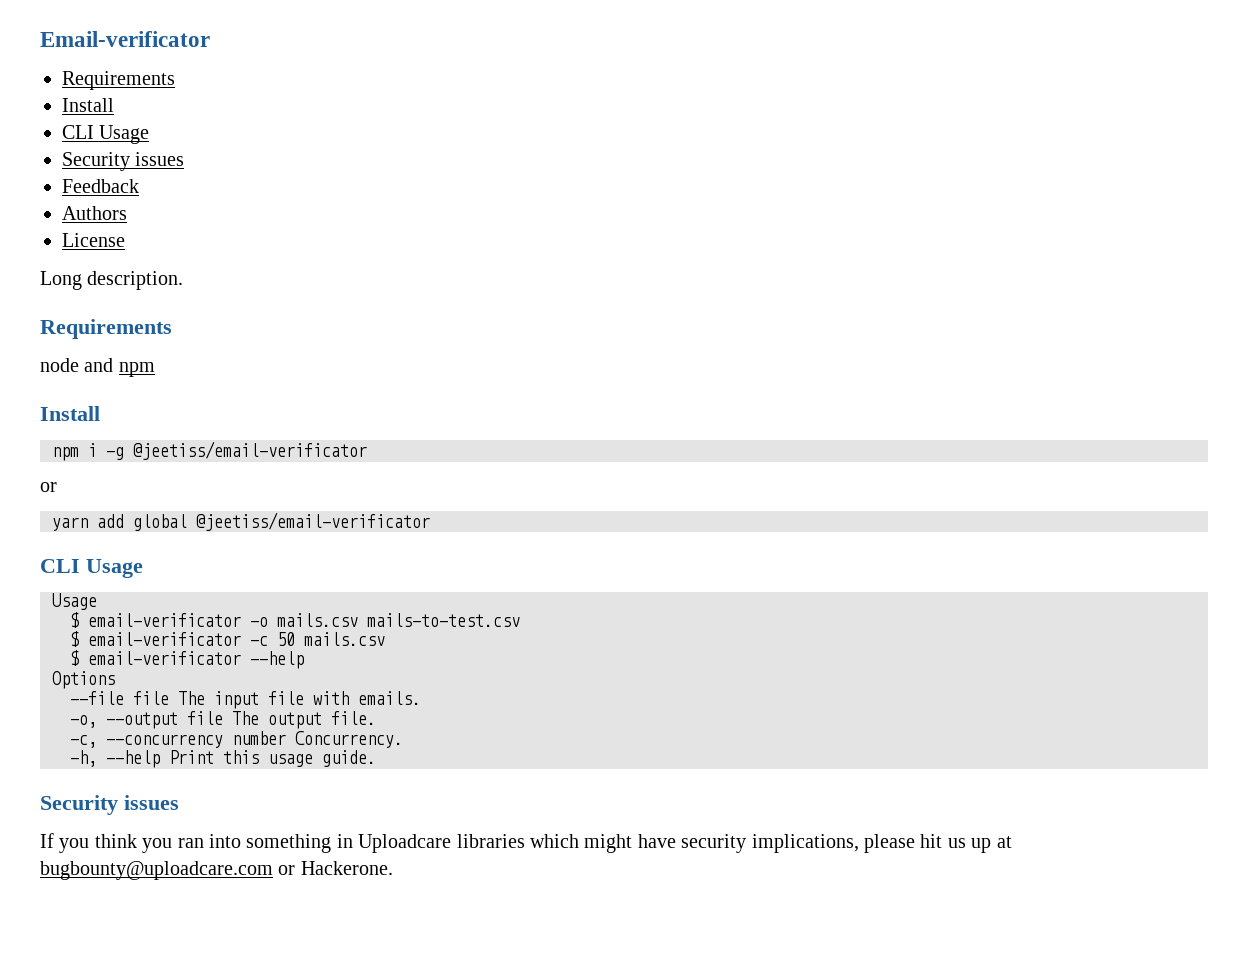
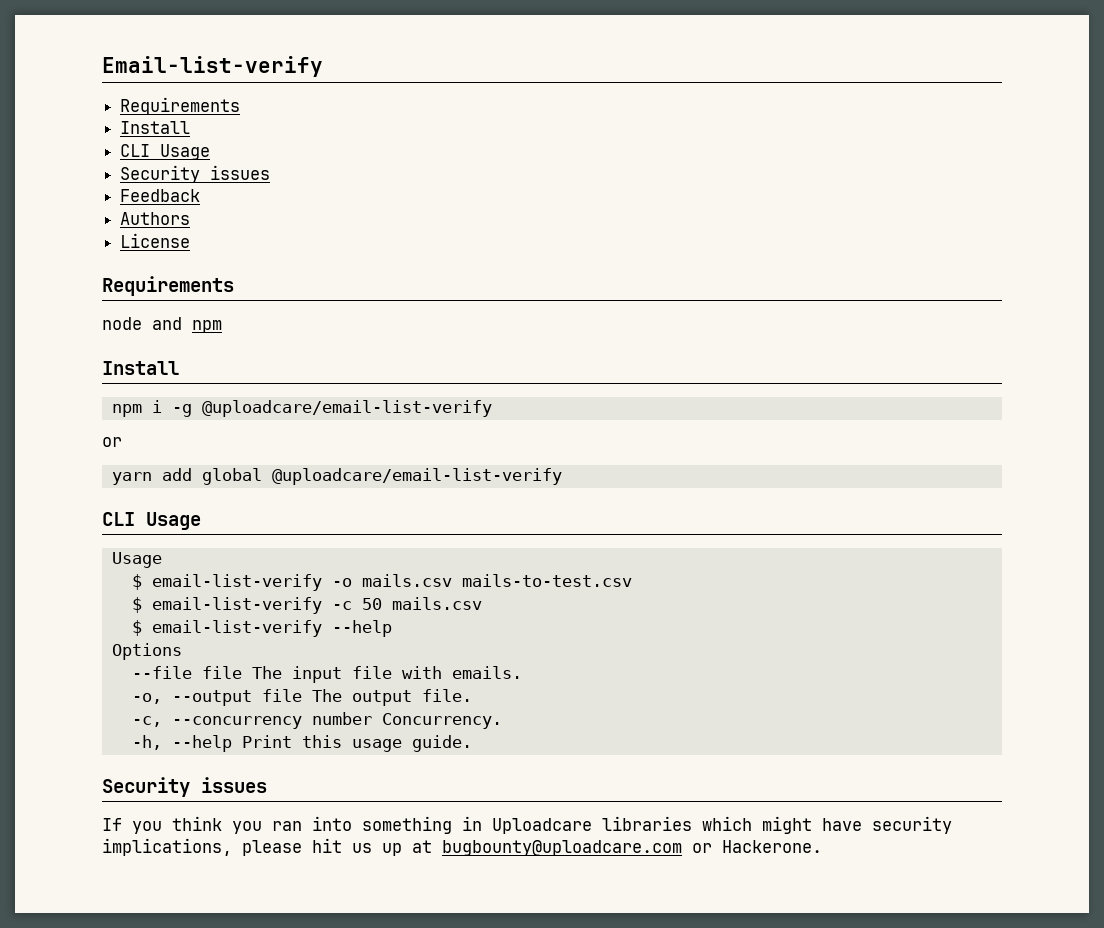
- Email-verificator
+ Email-list-verify
- Long description.
- npm i -g @jeetiss/email-verificator
+ npm i -g @uploadcare/email-list-verify
- yarn add global @jeetiss/email-verificator
+ yarn add global @uploadcare/email-list-verify
- $ email-verificator -o mails.csv mails-to-test.csv
+ $ email-list-verify -o mails.csv mails-to-test.csv
- $ email-verificator -c 50 mails.csv
+ $ email-list-verify -c 50 mails.csv
- $ email-verificator --help
+ $ email-list-verify --help

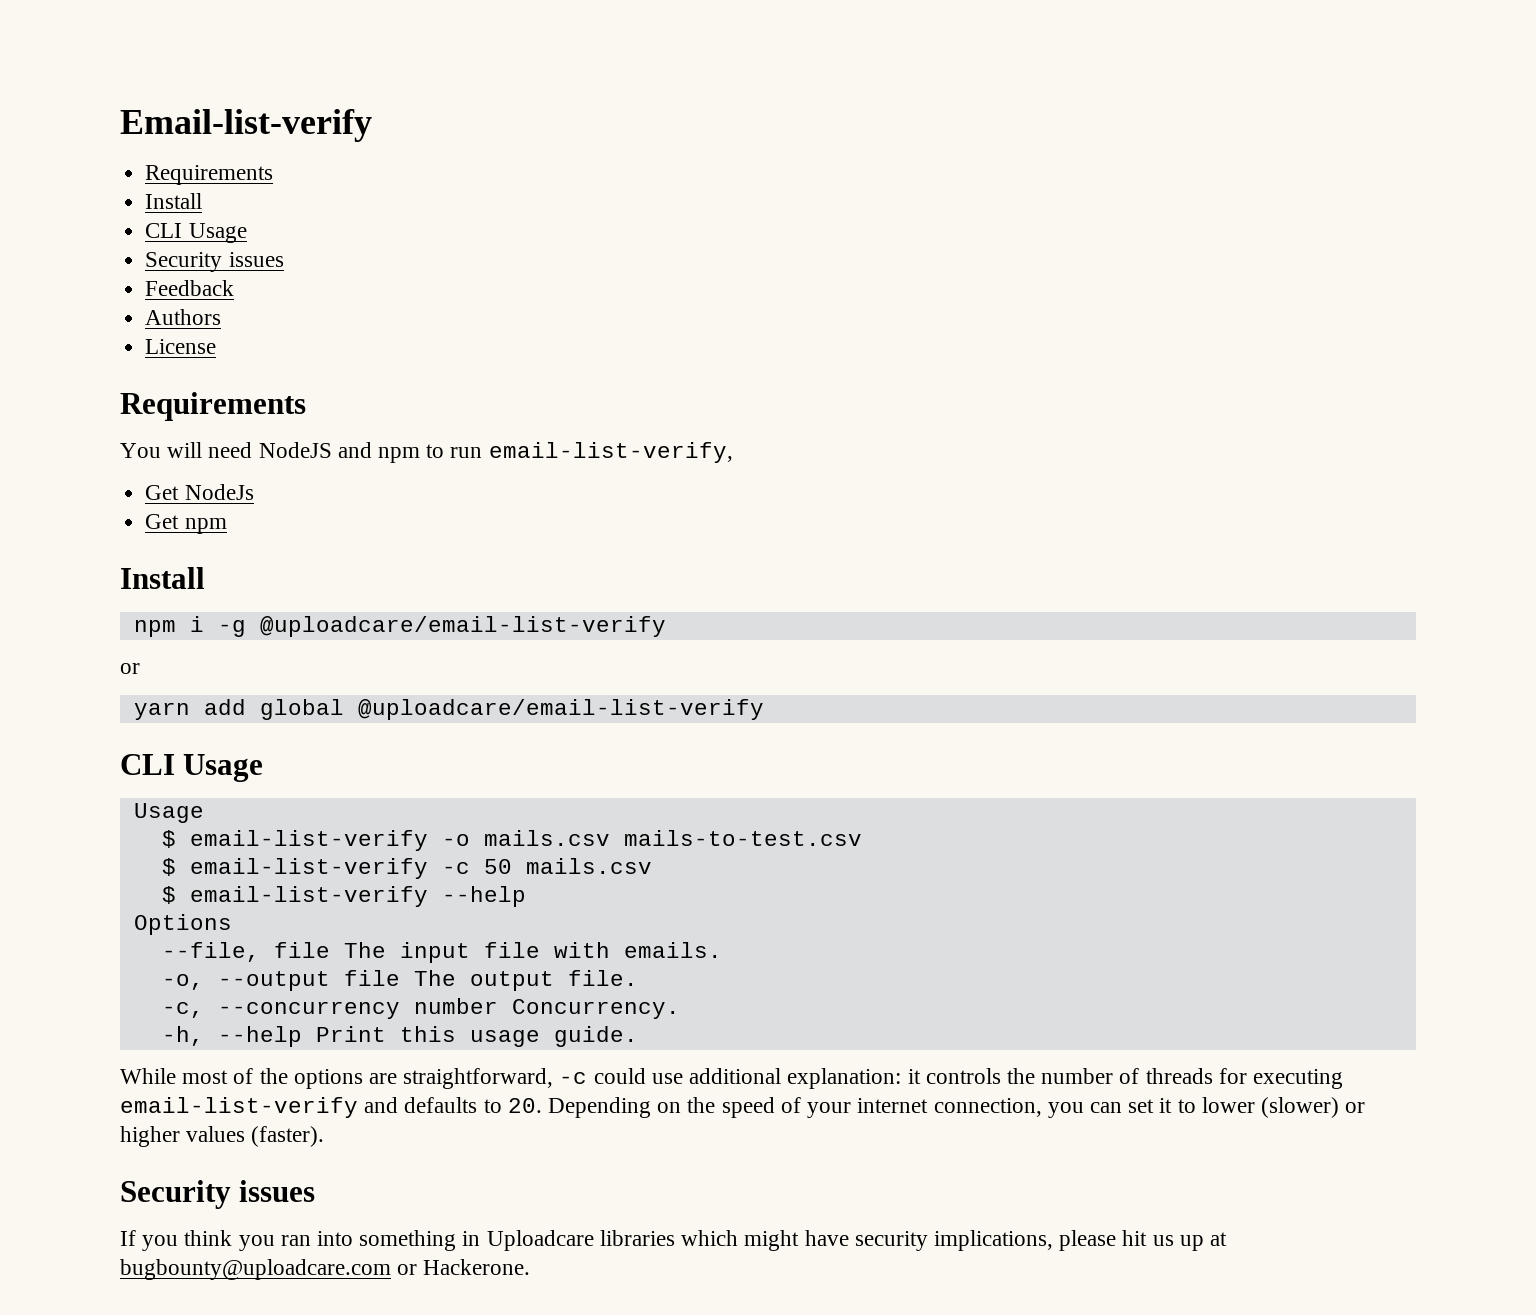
- node and npm
+ You will need NodeJS and npm to run email-list-verify,
+ Get NodeJs
+ Get npm
- --file file The input file with emails.
+ --file, file The input file with emails.
+ While most of the options are straightforward, -c could use additional explanation: it controls the number of threads for executing email-list-verify and defaults to 20. Depending on the speed of your internet connection, you can set it to lower (slower) or higher values (faster).

